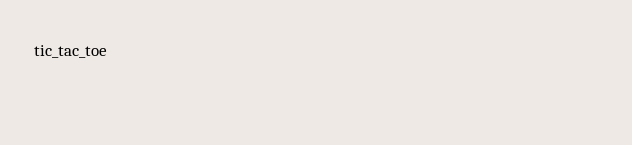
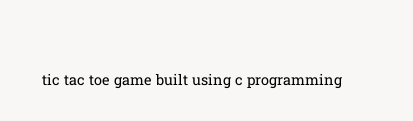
- tic_tac_toe
+ tic tac toe game built using c programming

